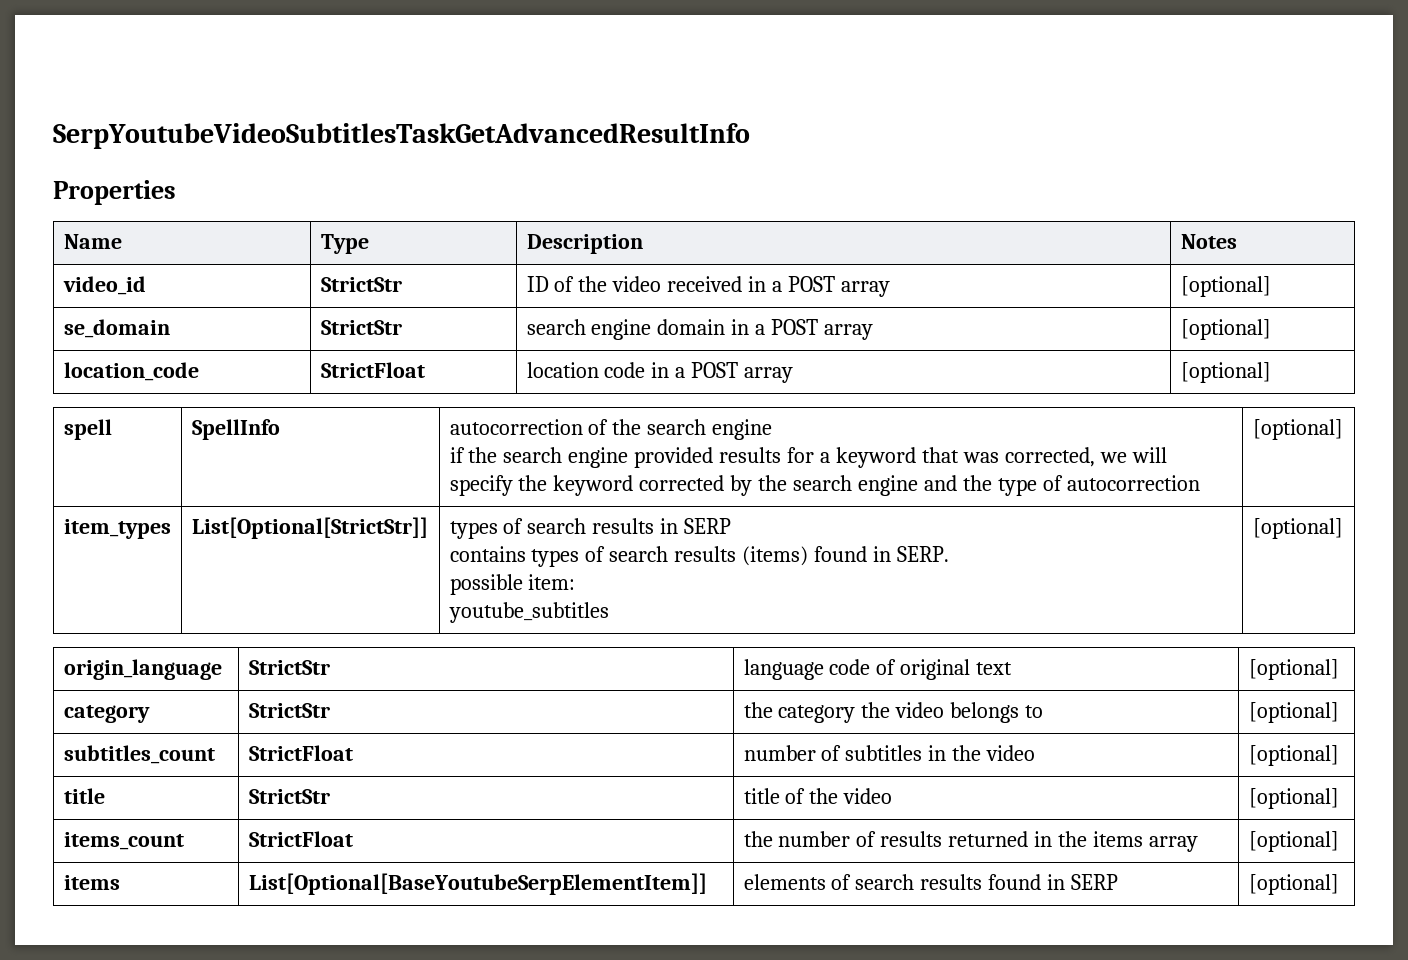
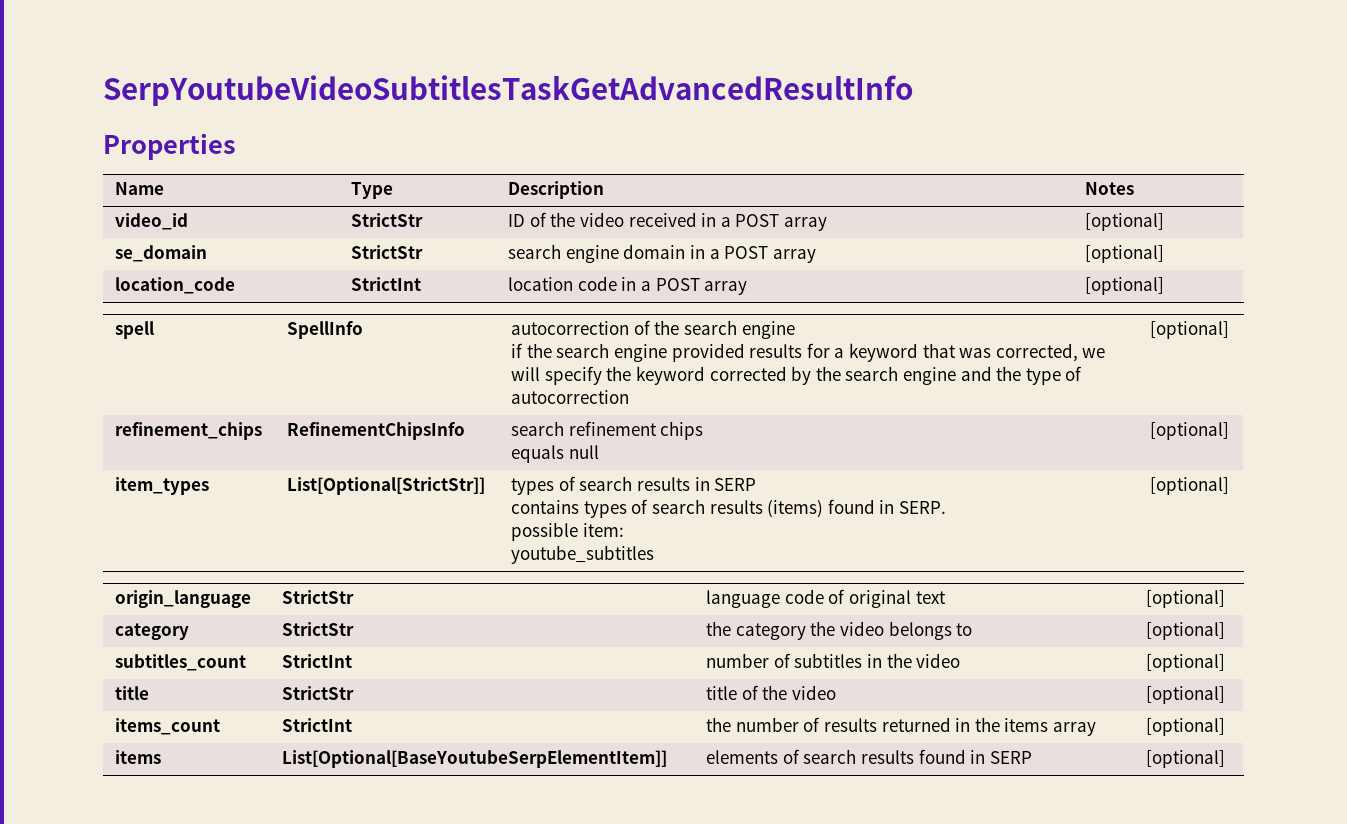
- location_code | StrictFloat | location code in a POST array | [optional]
+ location_code | StrictInt | location code in a POST array | [optional]
+ refinement_chips | RefinementChipsInfo | search refinement chips
+ equals null | [optional]
- subtitles_count | StrictFloat | number of subtitles in the video | [optional]
+ subtitles_count | StrictInt | number of subtitles in the video | [optional]
- items_count | StrictFloat | the number of results returned in the items array | [optional]
+ items_count | StrictInt | the number of results returned in the items array | [optional]

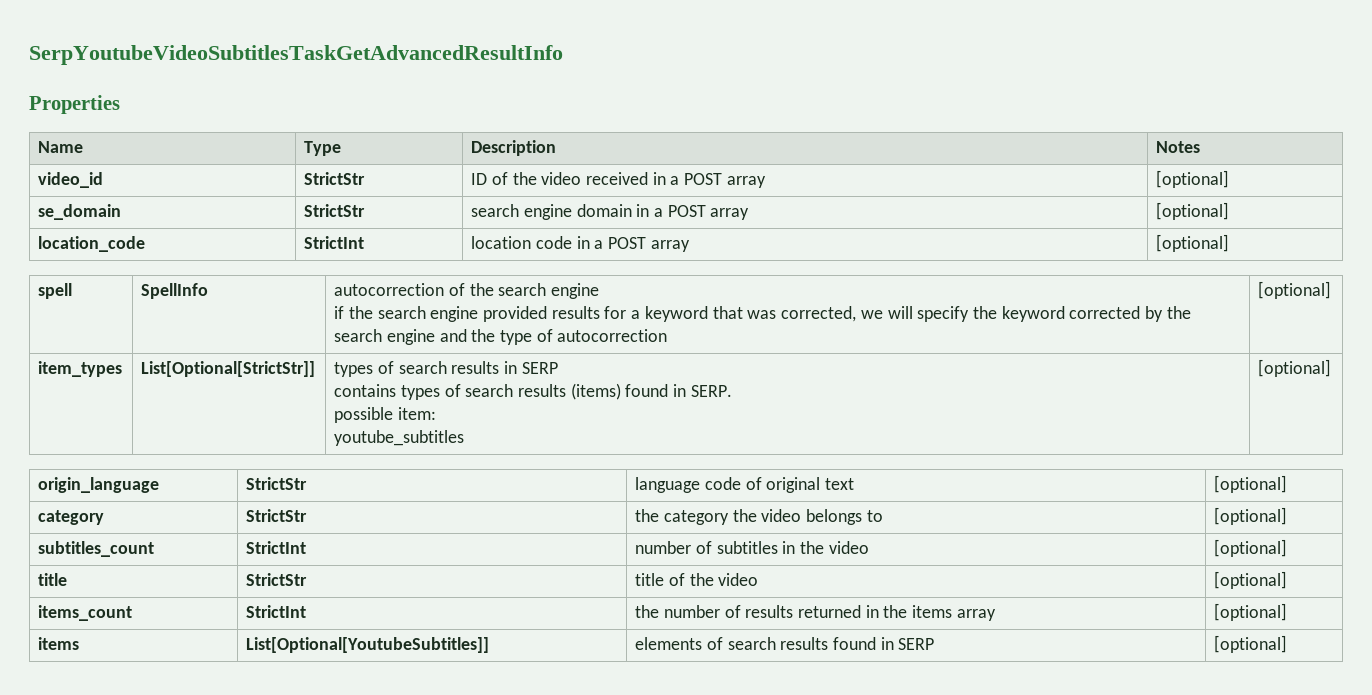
- refinement_chips | RefinementChipsInfo | search refinement chips
- equals null | [optional]
- items | List[Optional[BaseYoutubeSerpElementItem]] | elements of search results found in SERP | [optional]
+ items | List[Optional[YoutubeSubtitles]] | elements of search results found in SERP | [optional]

